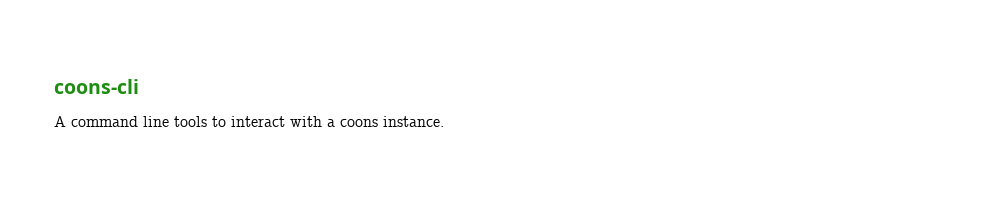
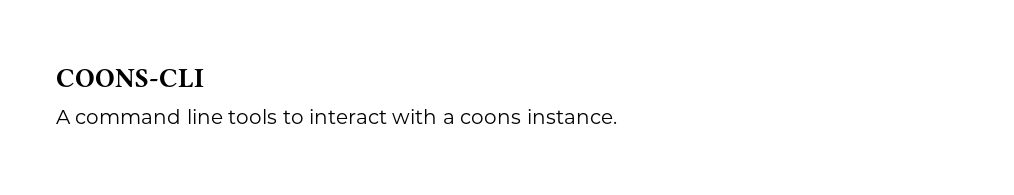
- coons-cli
+ COONS-CLI

